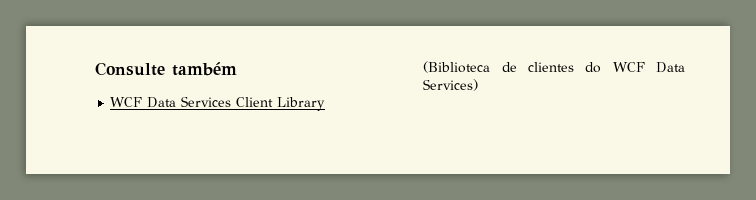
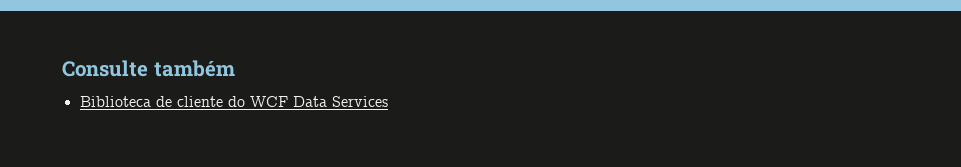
- WCF Data Services Client Library (Biblioteca de clientes do WCF Data Services)
+ Biblioteca de cliente do WCF Data Services

